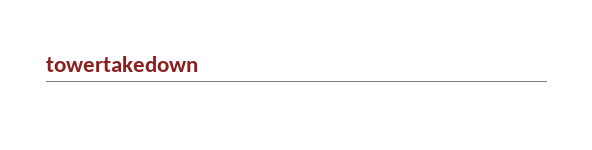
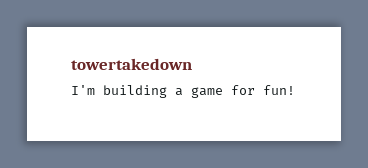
+ I'm building a game for fun!

